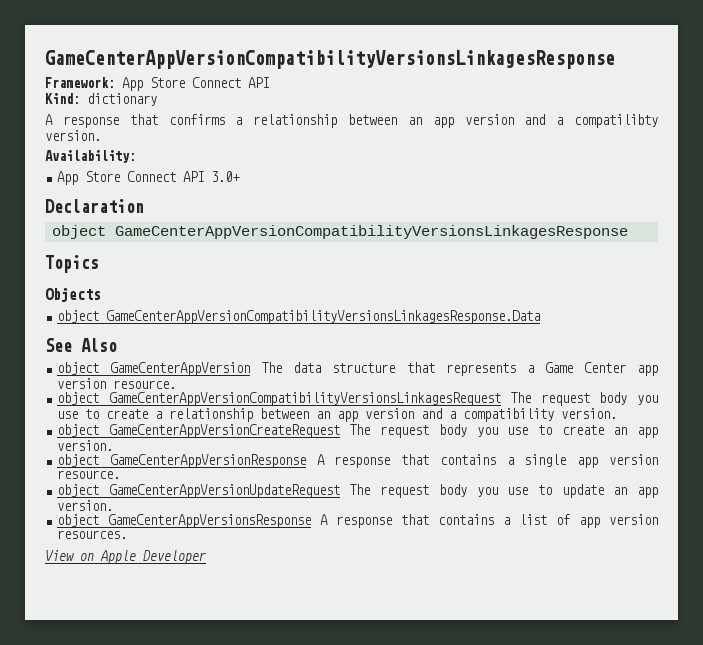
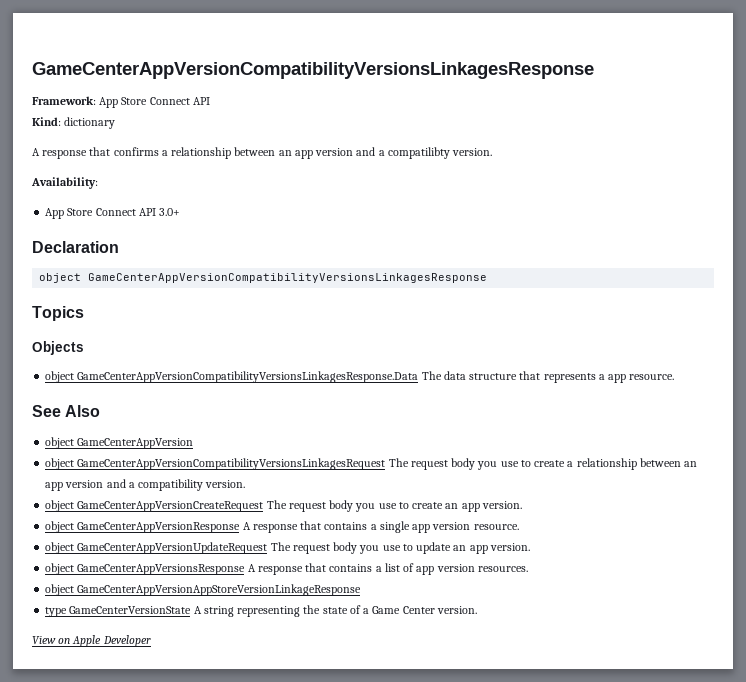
- object GameCenterAppVersionCompatibilityVersionsLinkagesResponse.Data
+ object GameCenterAppVersionCompatibilityVersionsLinkagesResponse.Data The data structure that represents a app resource.
  See Also
- object GameCenterAppVersion The data structure that represents a Game Center app version resource.
+ object GameCenterAppVersion
+ object GameCenterAppVersionAppStoreVersionLinkageResponse
+ type GameCenterVersionState A string representing the state of a Game Center version.

